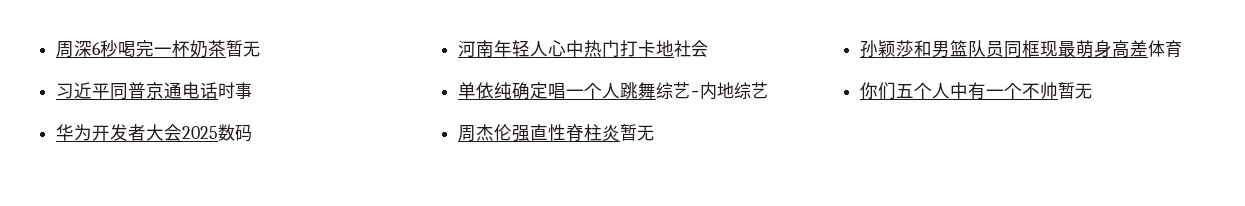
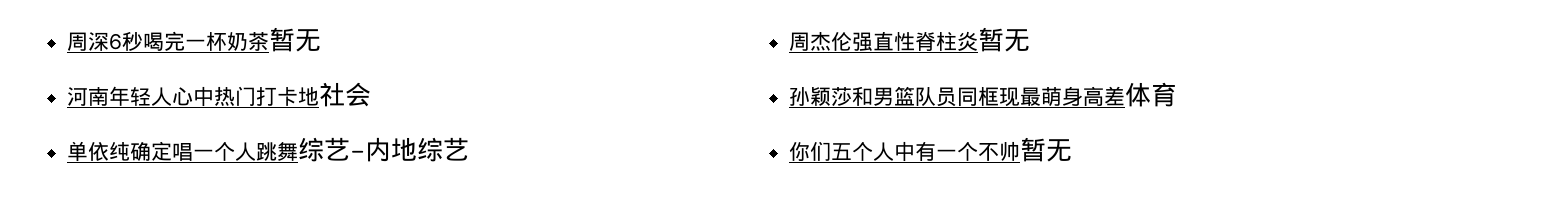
- 习近平同普京通电话时事
- 华为开发者大会2025数码

